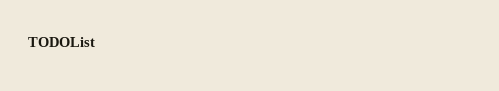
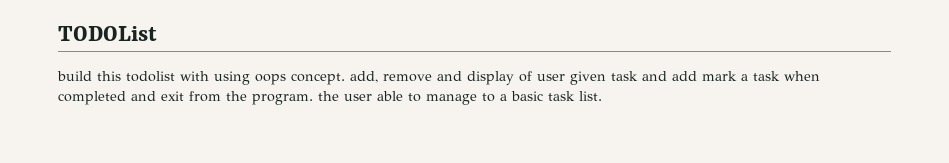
+ build this todolist with using oops concept. add, remove and display of user given task and add mark a task when completed and exit from the program. the user able to manage to a basic task list.

